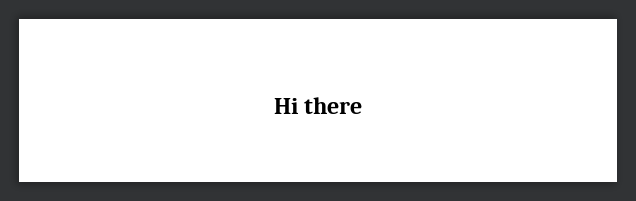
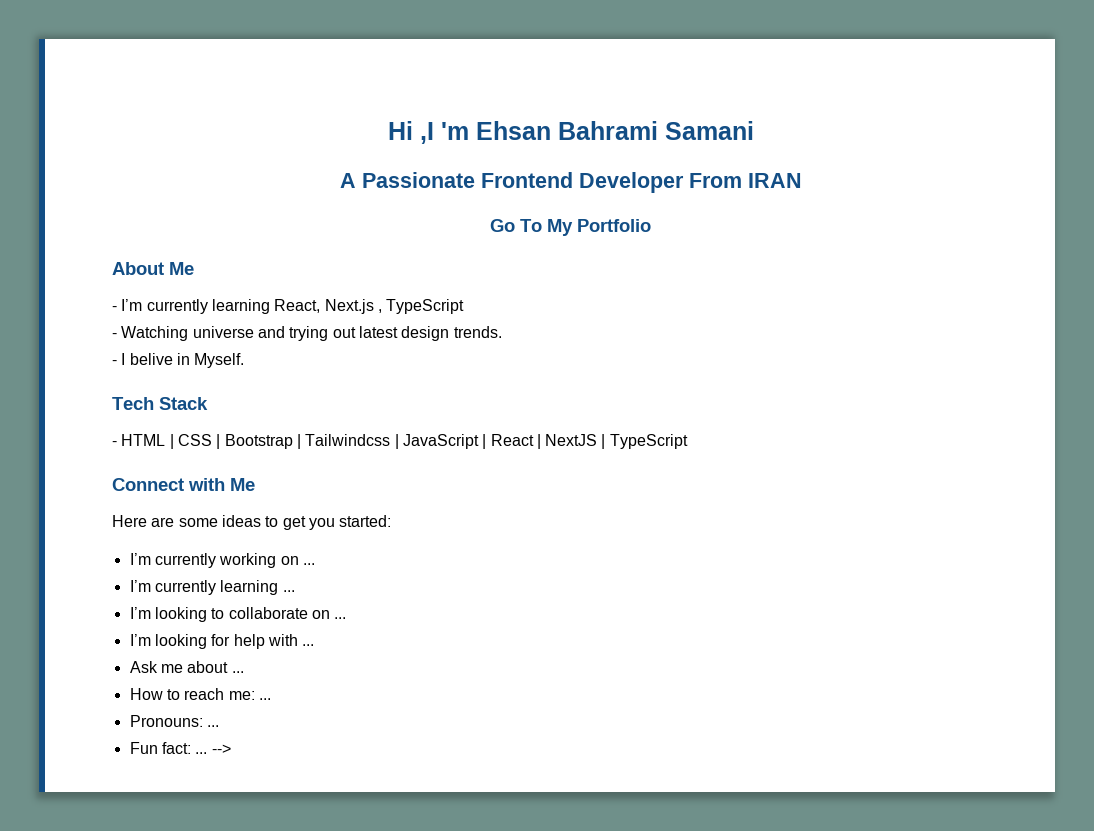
- Hi there
+ Hi ,I 'm Ehsan Bahrami Samani
+ A Passionate Frontend Developer From IRAN
+ Go To My Portfolio
+ About Me
+ - I’m currently learning React, Next.js , TypeScript
+ - Watching universe and trying out latest design trends.
+ - I belive in Myself.
+ Tech Stack
+ - HTML | CSS | Bootstrap | Tailwindcss | JavaScript | React | NextJS | TypeScript
+ Connect with Me
+ Here are some ideas to get you started:
+ I’m currently working on ...
+ I’m currently learning ...
+ I’m looking to collaborate on ...
+ I’m looking for help with ...
+ Ask me about ...
+ How to reach me: ...
+ Pronouns: ...
+ Fun fact: ... -->

